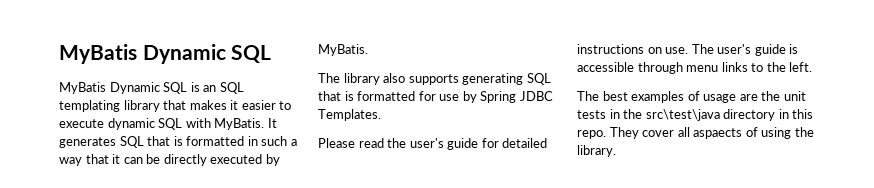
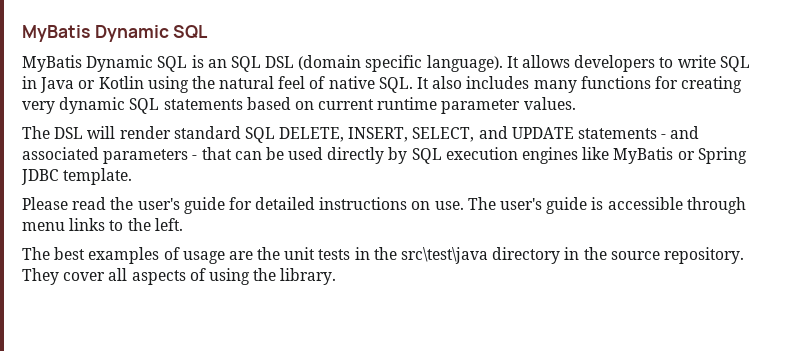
- MyBatis Dynamic SQL is an SQL templating library that makes it easier to execute dynamic SQL with MyBatis. It generates SQL that is formatted in such a way that it can be directly executed by MyBatis.
- The library also supports generating SQL that is formatted for use by Spring JDBC Templates.
+ MyBatis Dynamic SQL is an SQL DSL (domain specific language). It allows developers to write SQL in Java or Kotlin using the natural feel of native SQL. It also includes many functions for creating very dynamic SQL statements based on current runtime parameter values.
+ The DSL will render standard SQL DELETE, INSERT, SELECT, and UPDATE statements - and associated parameters - that can be used directly by SQL execution engines like MyBatis or Spring JDBC template.
- The best examples of usage are the unit tests in the src\test\java directory in this repo.
+ The best examples of usage are the unit tests in the src\test\java directory in the source repository.
- They cover all aspaects of using the library.
+ They cover all aspects of using the library.

